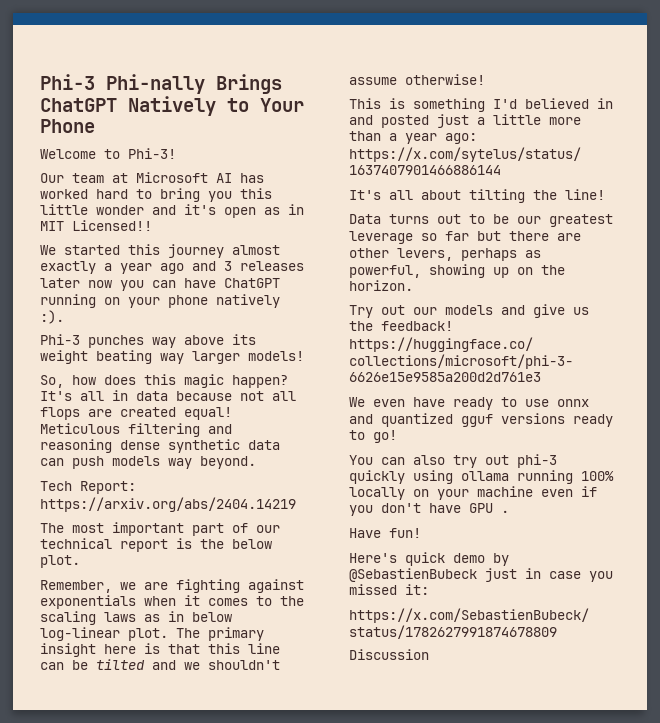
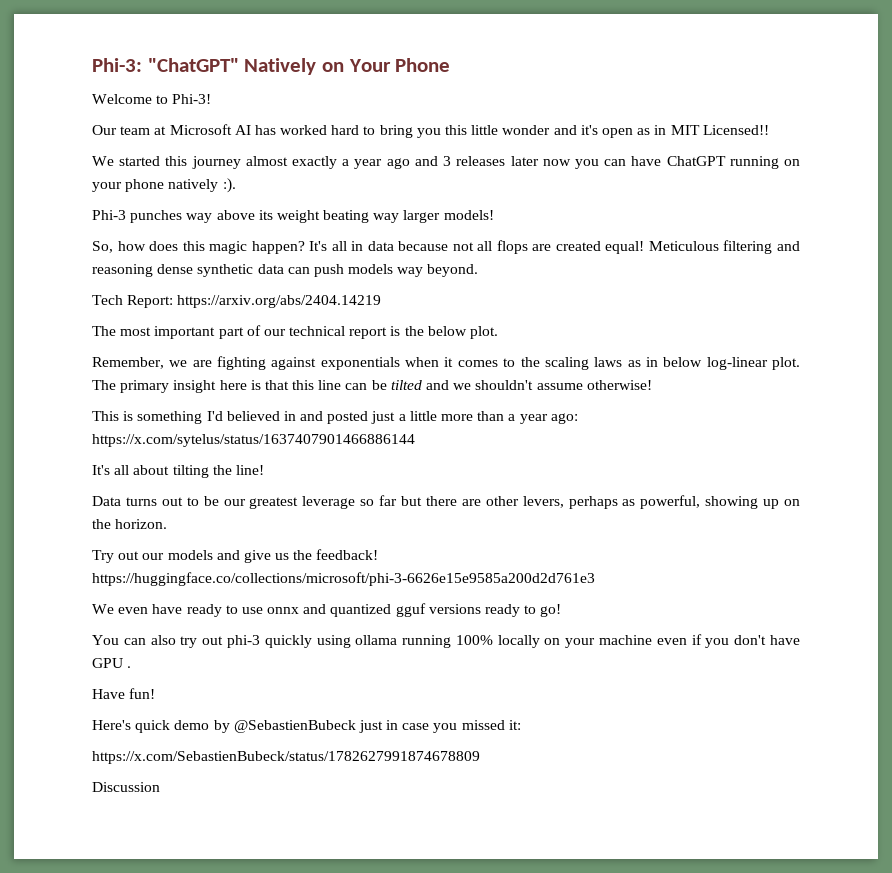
- Phi-3 Phi-nally Brings ChatGPT Natively to Your Phone
+ Phi-3: "ChatGPT" Natively on Your Phone

